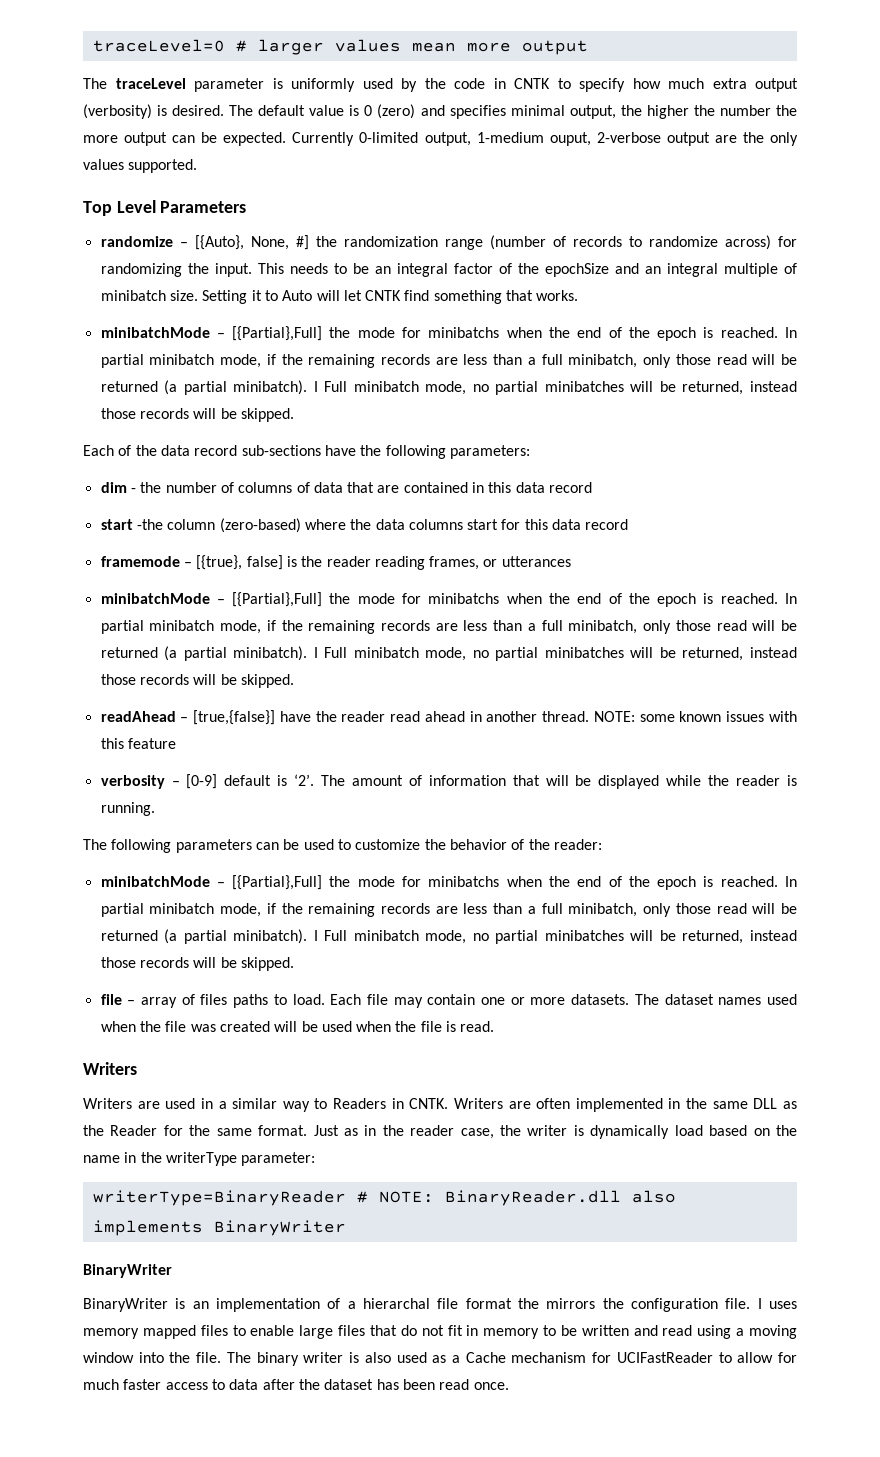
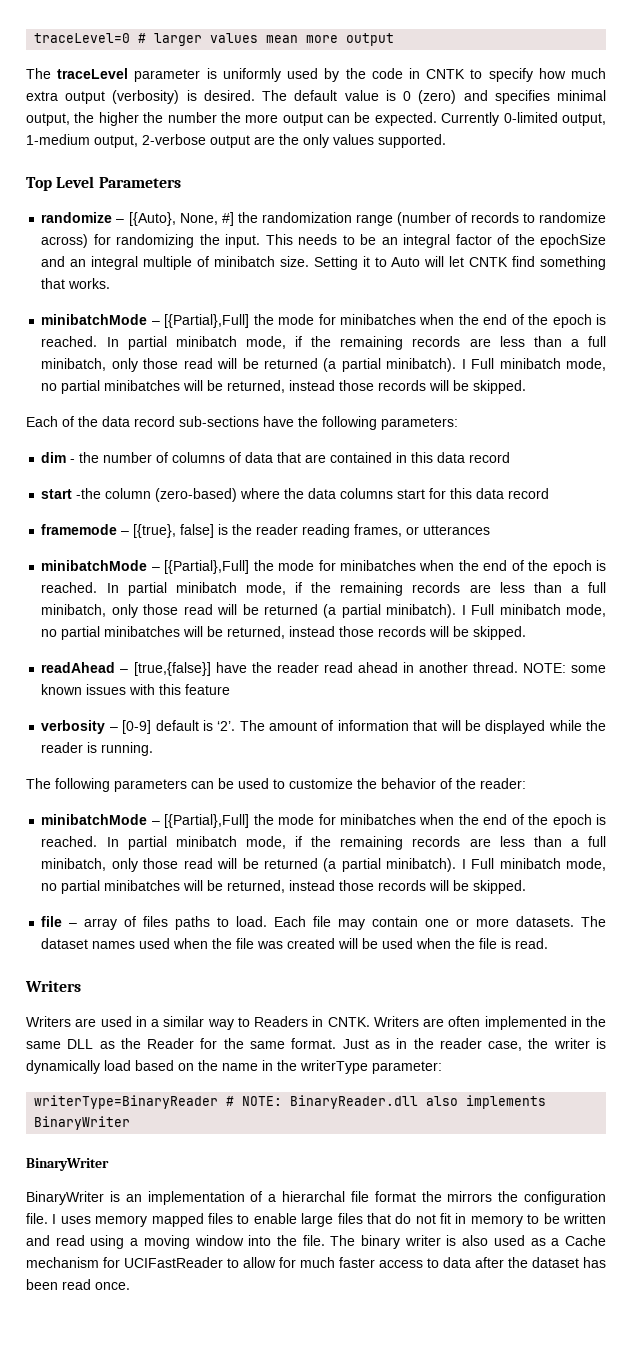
- Currently 0-limited output, 1-medium ouput, 2-verbose output are the only values supported.
+ Currently 0-limited output, 1-medium output, 2-verbose output are the only values supported.
  Setting it to Auto will let CNTK find something that works.
- minibatchMode – [{Partial},Full] the mode for minibatchs when the end of the epoch is reached.
+ minibatchMode – [{Partial},Full] the mode for minibatches when the end of the epoch is reached.
  framemode – [{true}, false] is the reader reading frames, or utterances
- minibatchMode – [{Partial},Full] the mode for minibatchs when the end of the epoch is reached.
+ minibatchMode – [{Partial},Full] the mode for minibatches when the end of the epoch is reached.
  The following parameters can be used to customize the behavior of the reader:
- minibatchMode – [{Partial},Full] the mode for minibatchs when the end of the epoch is reached.
+ minibatchMode – [{Partial},Full] the mode for minibatches when the end of the epoch is reached.

